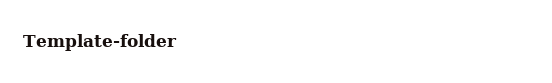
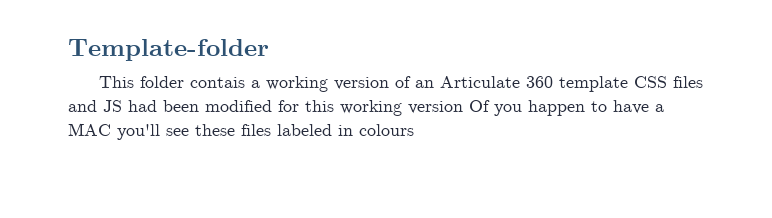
+ This folder contais a working version of an Articulate 360 template CSS files and JS had been modified for this working version Of you happen to have a MAC you'll see these files labeled in colours

